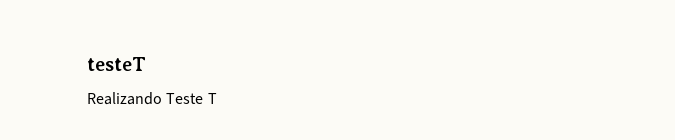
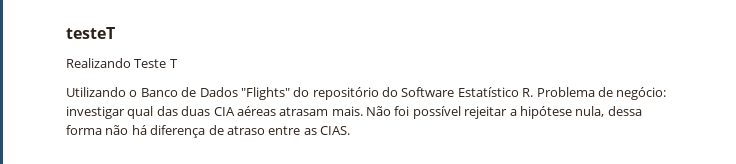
+ Utilizando o Banco de Dados "Flights" do repositório do Software Estatístico R. Problema de negócio: investigar qual das duas CIA aéreas atrasam mais. Não foi possível rejeitar a hipótese nula, dessa forma não há diferença de atraso entre as CIAS.

